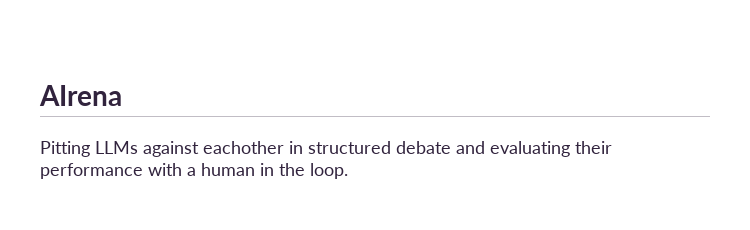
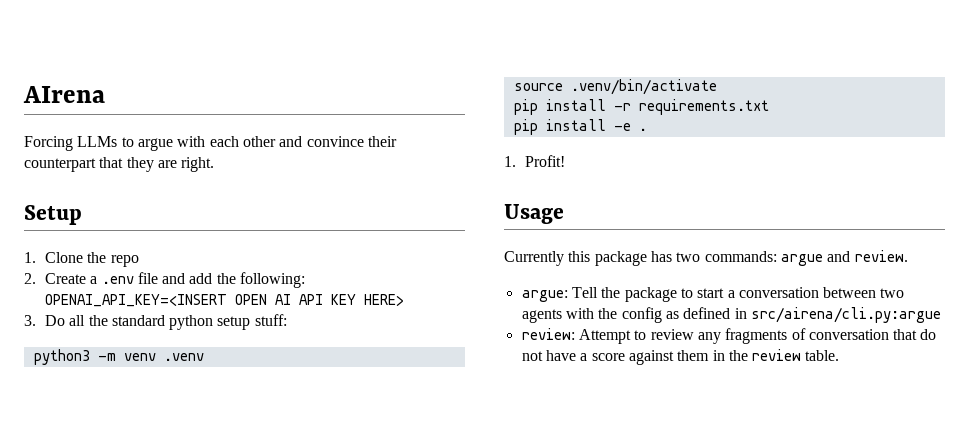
- Pitting LLMs against eachother in structured debate and evaluating their performance with a human in the loop.
+ Forcing LLMs to argue with each other and convince their counterpart that they are right.
+ Setup
+ 1. Clone the repo
+ 2. Create a .env file and add the following: OPENAI_API_KEY=<INSERT OPEN AI API KEY HERE>
+ 3. Do all the standard python setup stuff:
+ python3 -m venv .venv
+ source .venv/bin/activate
+ pip install -r requirements.txt
+ pip install -e .
+ 1. Profit!
+ Usage
+ Currently this package has two commands: argue and review.
+ argue: Tell the package to start a conversation between two agents with the config as defined in src/airena/cli.py:argue
+ review: Attempt to review any fragments of conversation that do not have a score against them in the review table.

